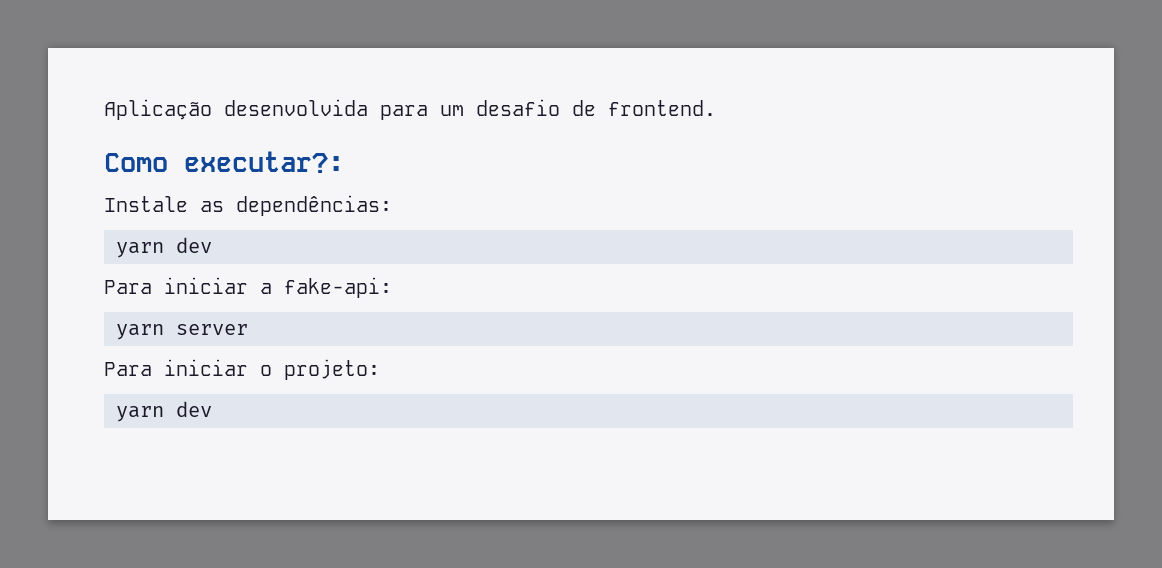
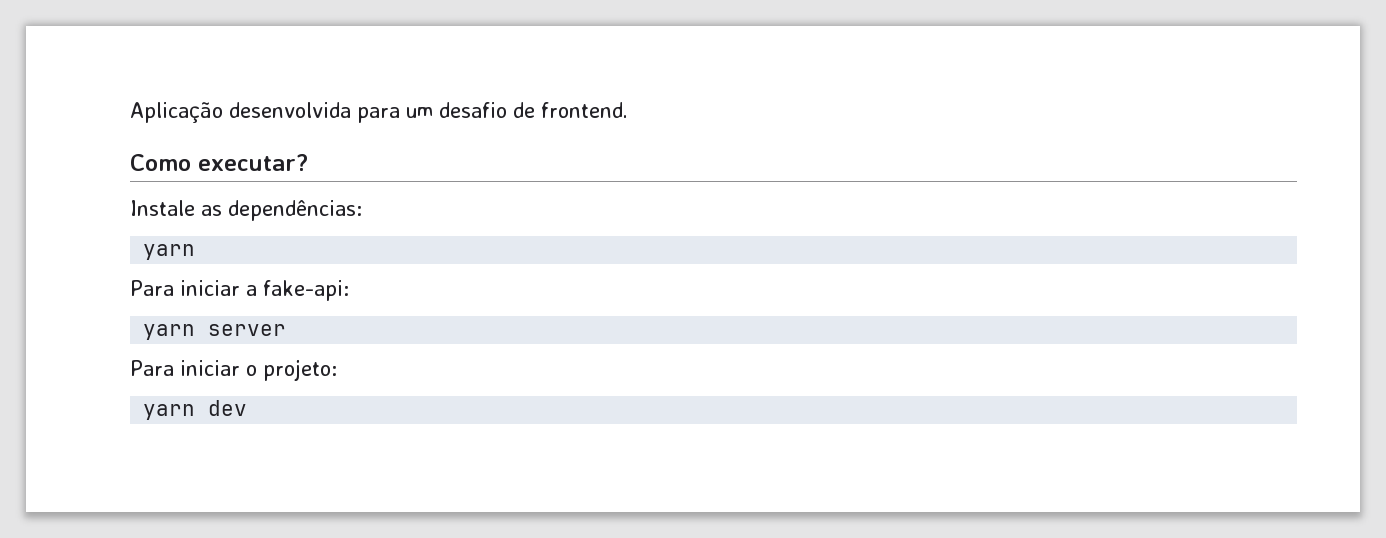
- Como executar?:
+ Como executar?
  Instale as dependências:
- yarn dev
+ yarn

